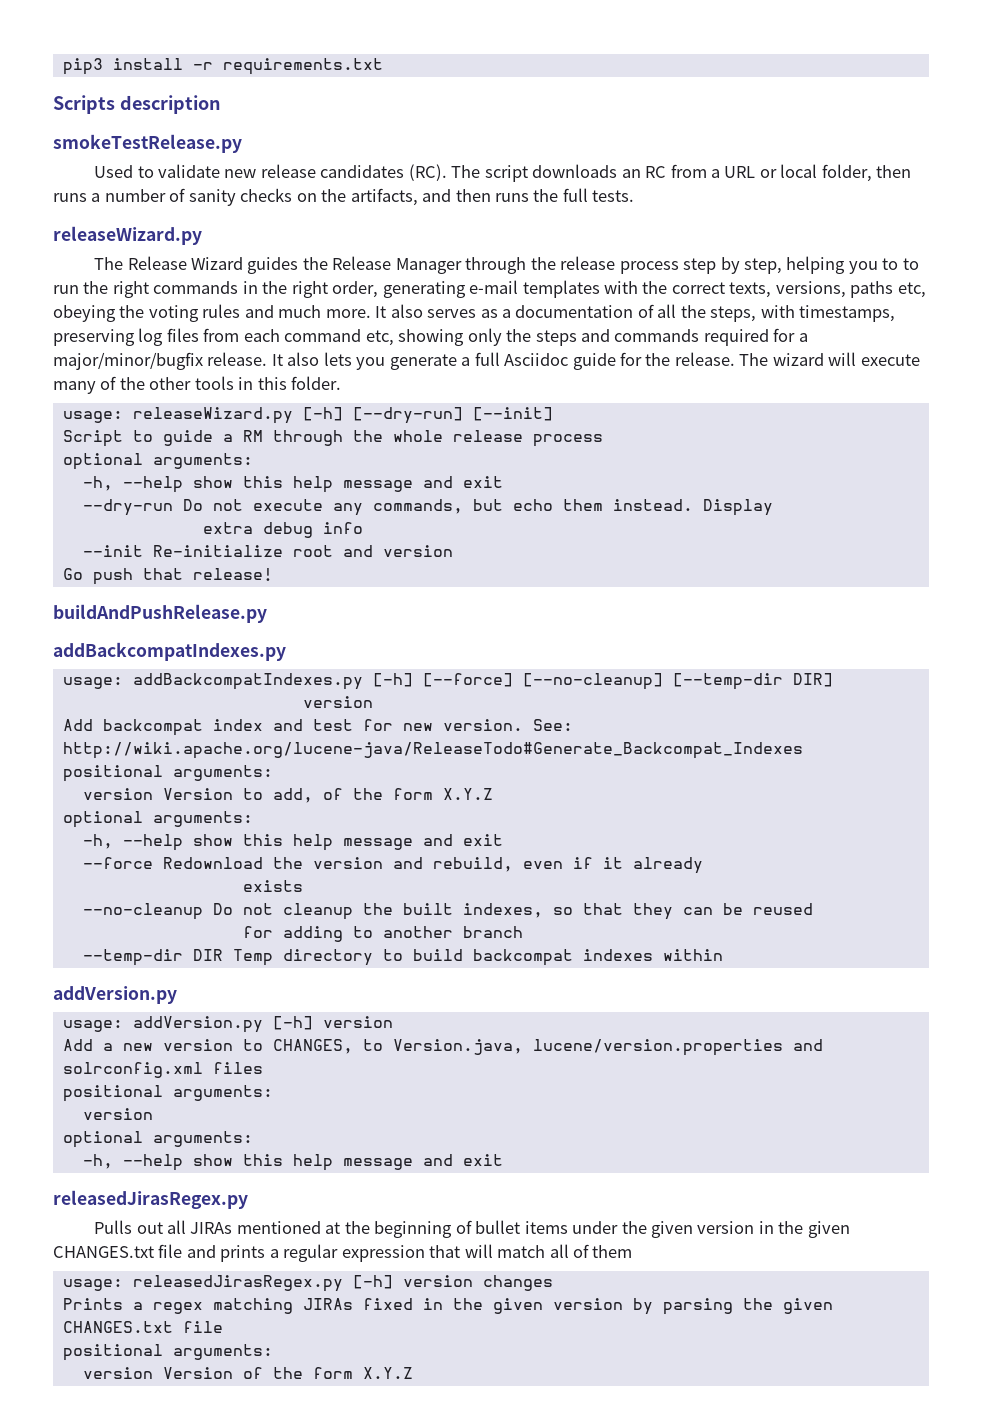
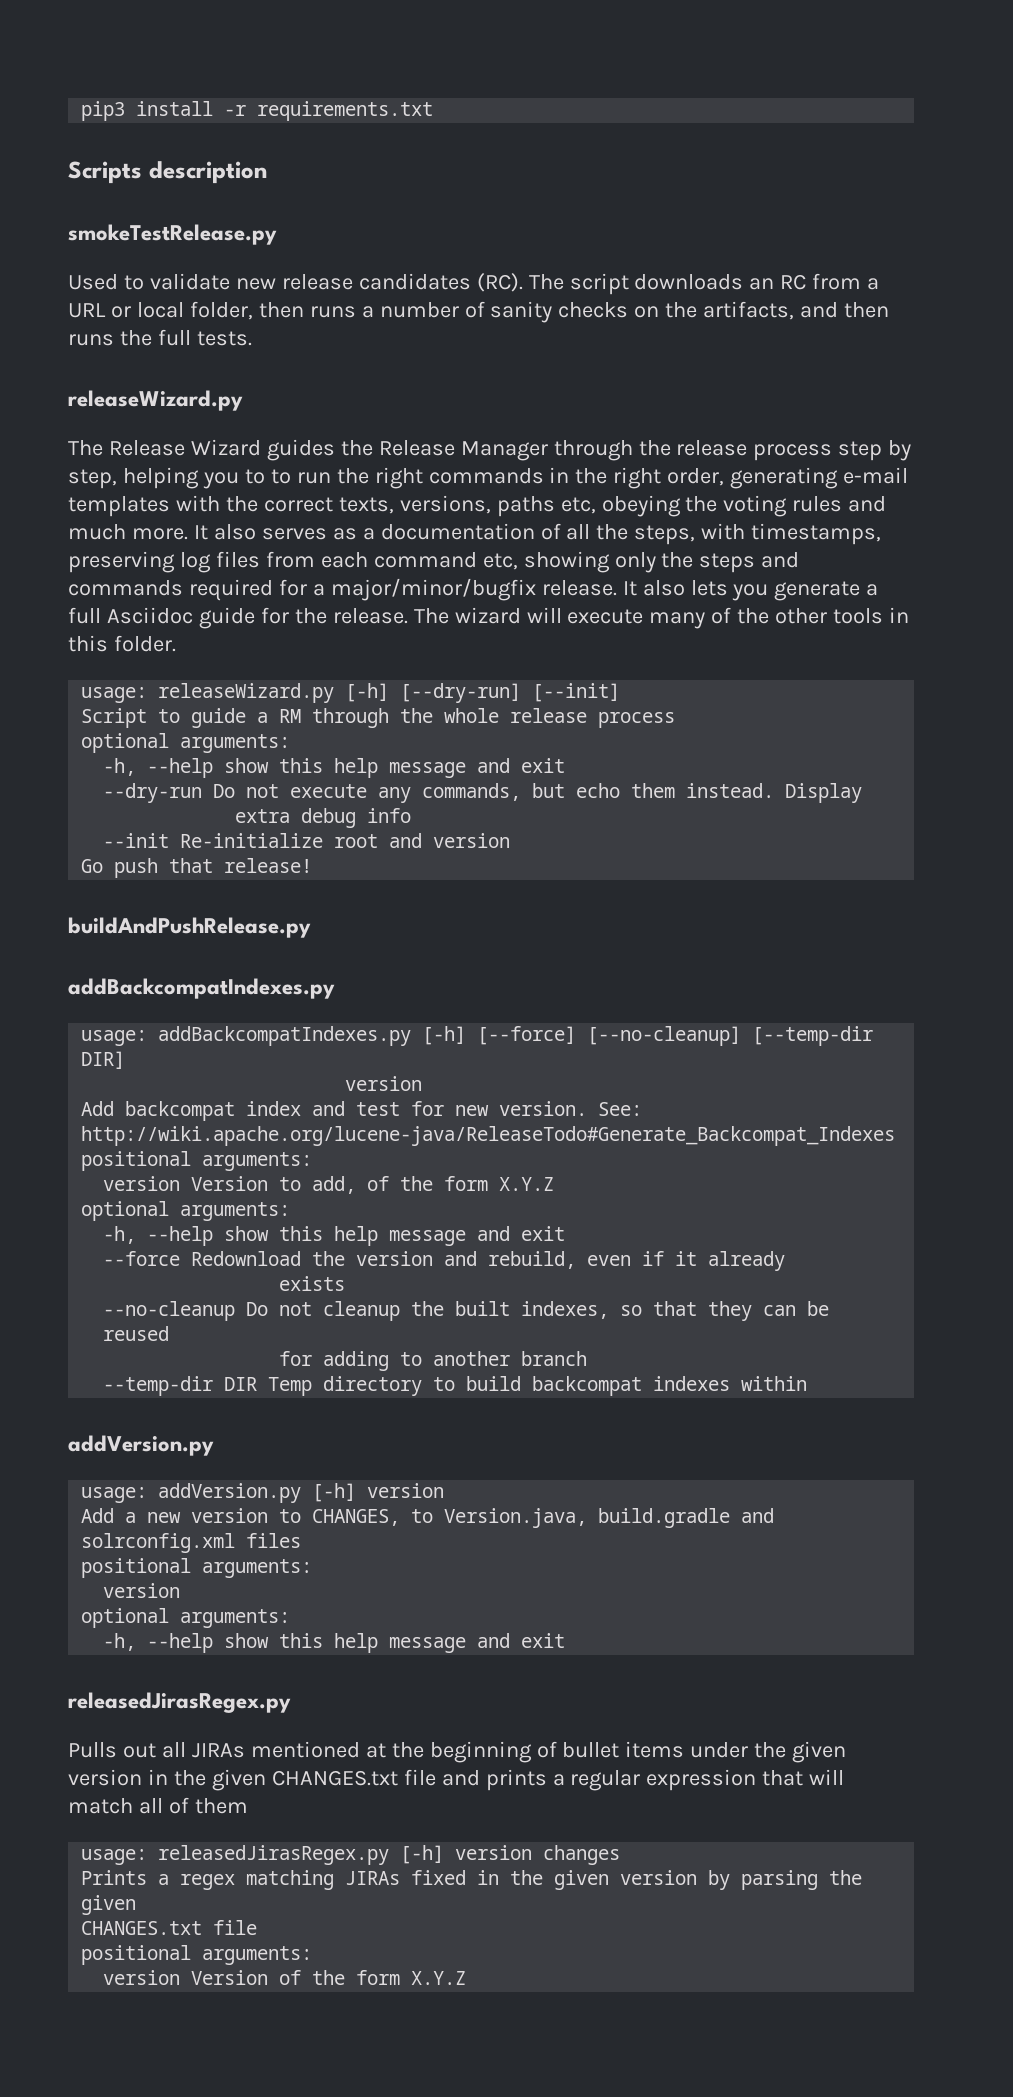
- Add a new version to CHANGES, to Version.java, lucene/version.properties and
+ Add a new version to CHANGES, to Version.java, build.gradle and

